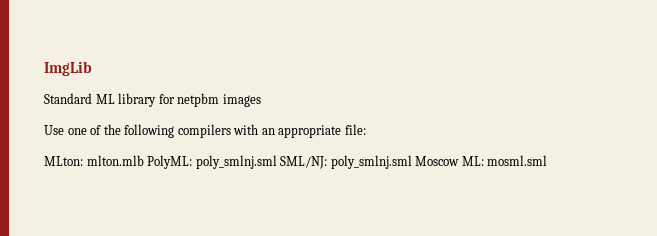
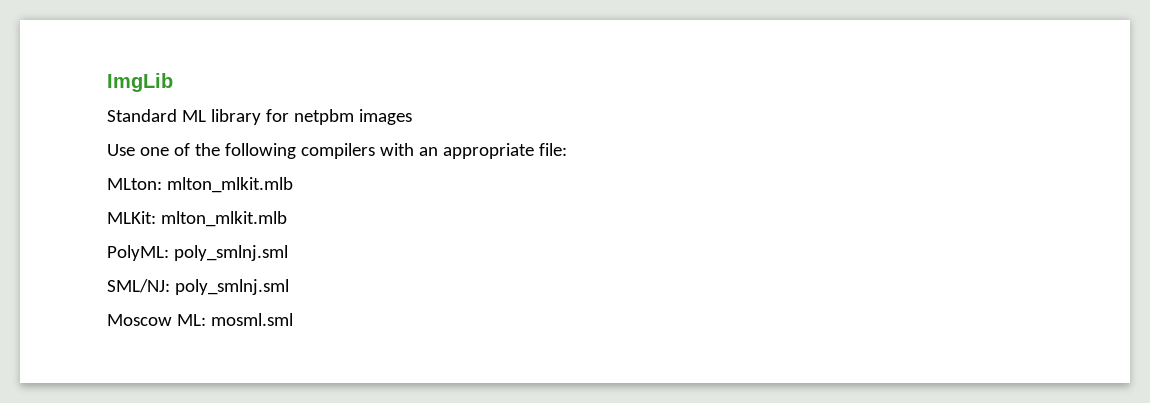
- MLton: mlton.mlb PolyML: poly_smlnj.sml SML/NJ: poly_smlnj.sml Moscow ML: mosml.sml
+ MLton: mlton_mlkit.mlb
+ MLKit: mlton_mlkit.mlb
+ PolyML: poly_smlnj.sml
+ SML/NJ: poly_smlnj.sml
+ Moscow ML: mosml.sml

